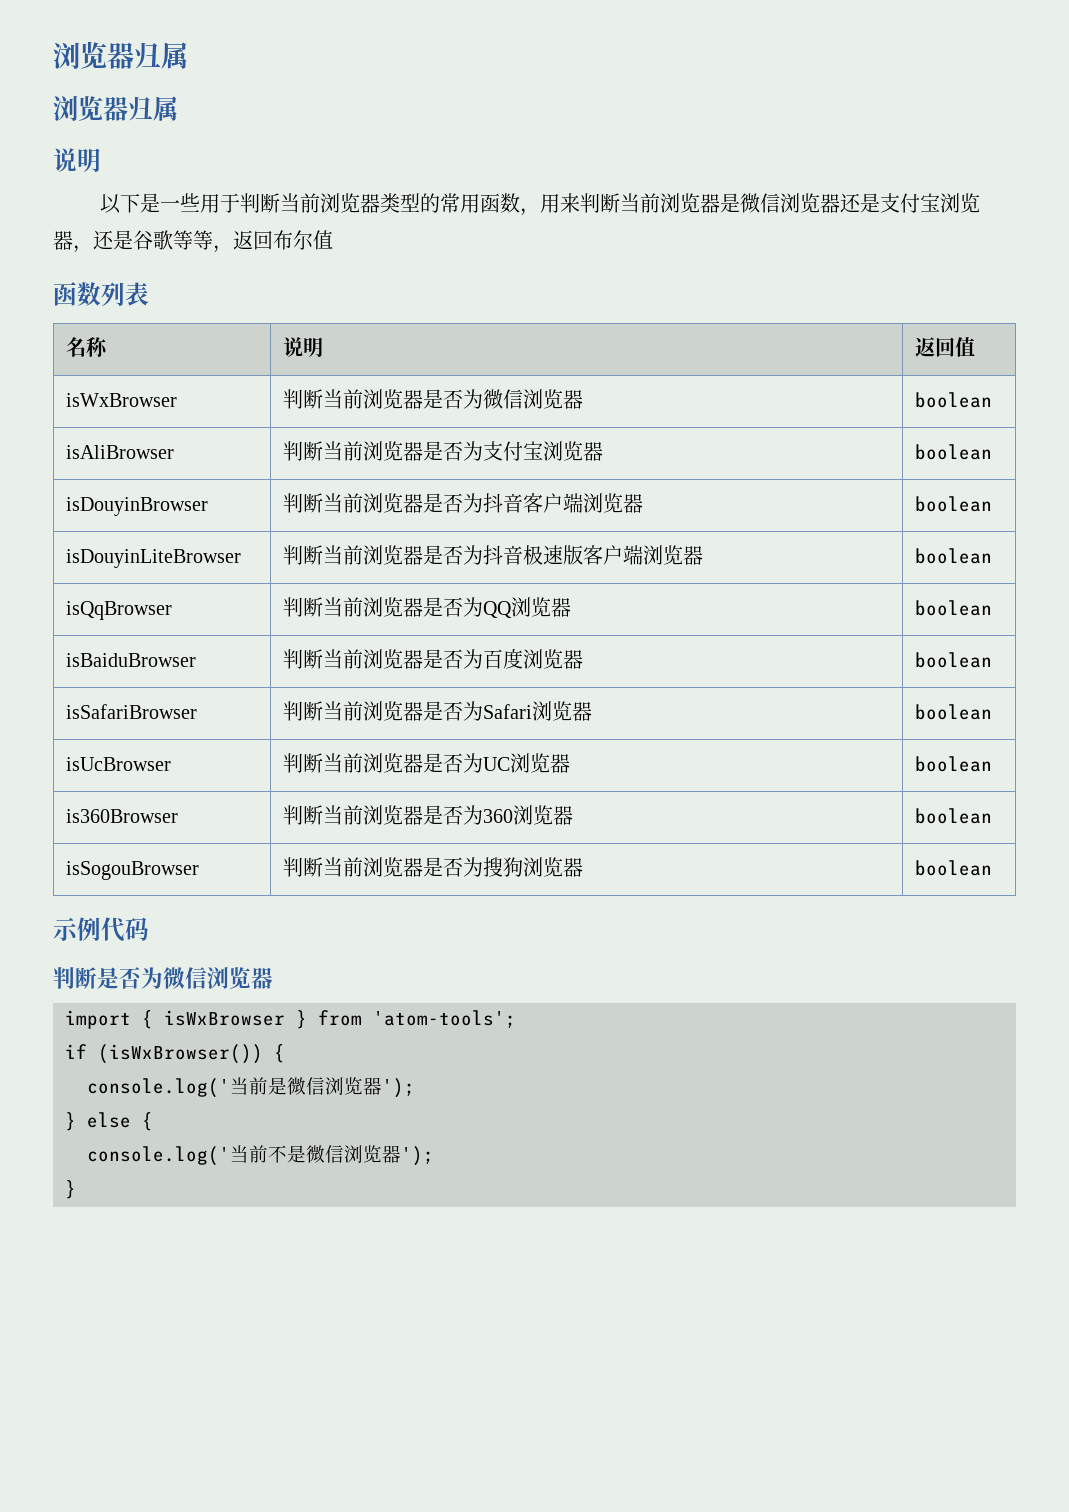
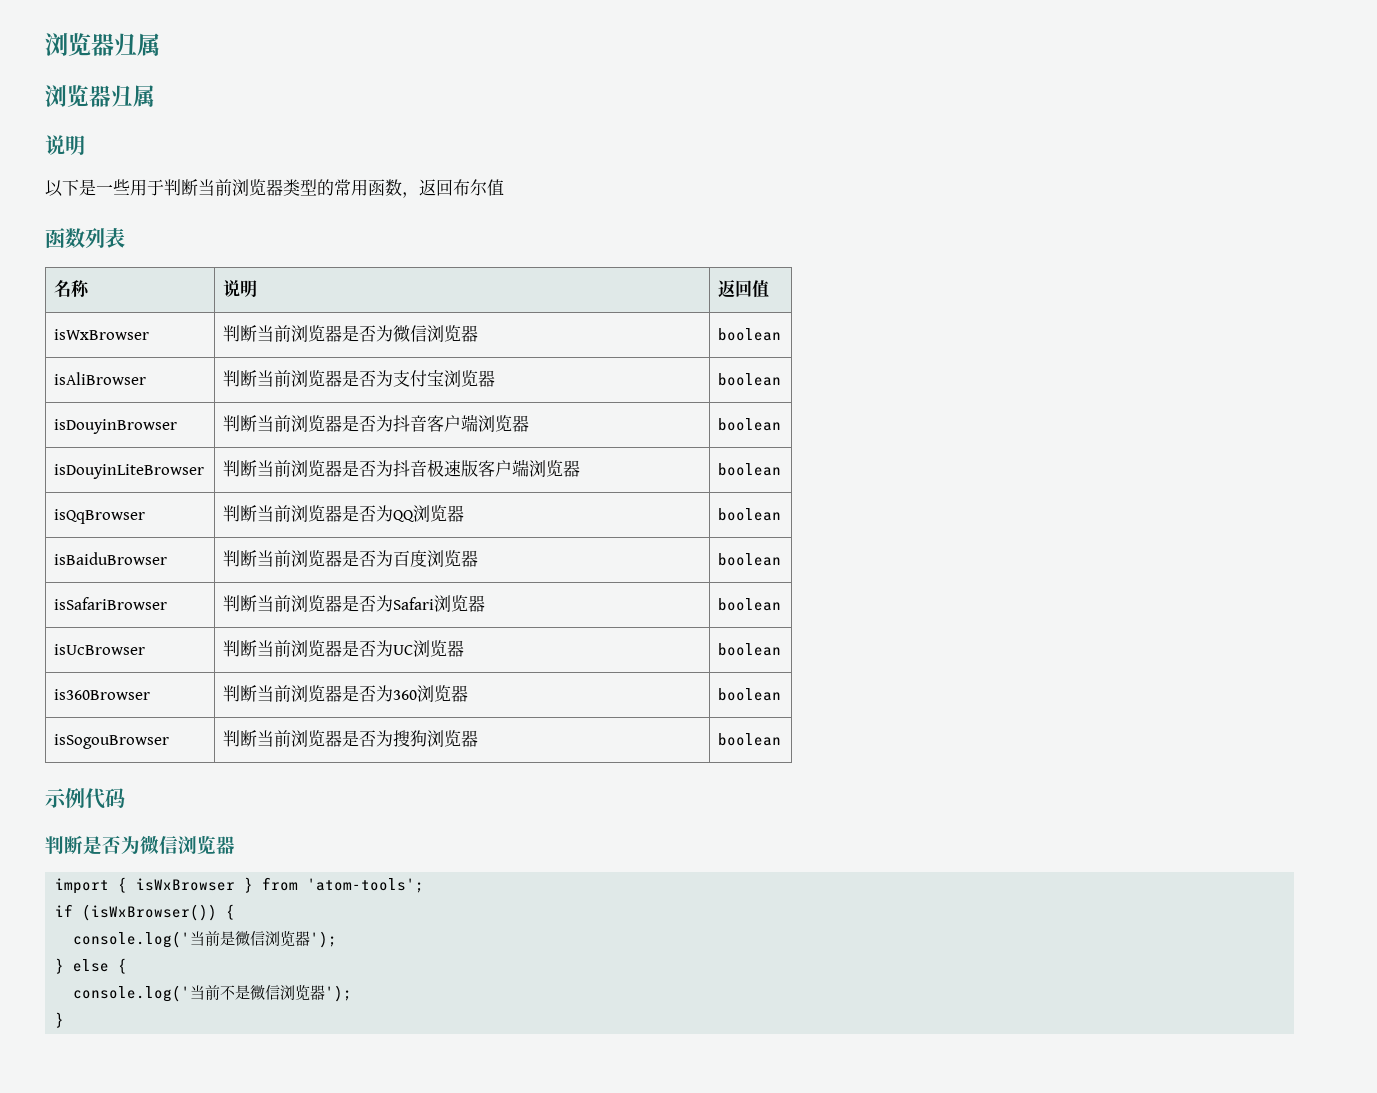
- 以下是一些用于判断当前浏览器类型的常用函数，用来判断当前浏览器是微信浏览器还是支付宝浏览器，还是谷歌等等，返回布尔值
+ 以下是一些用于判断当前浏览器类型的常用函数，返回布尔值

